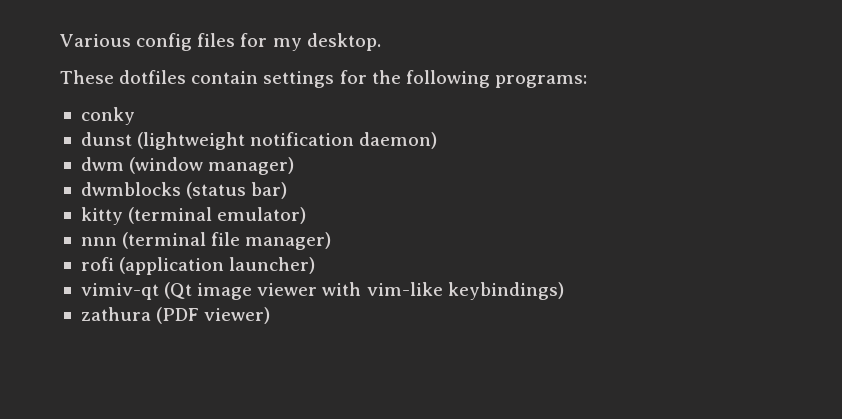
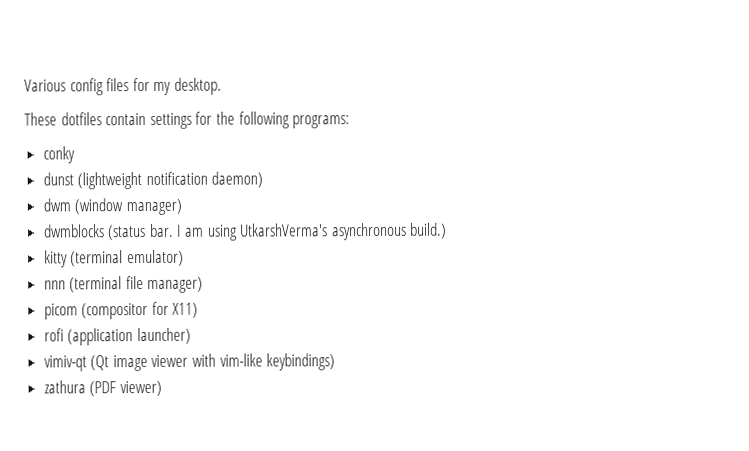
- dwmblocks (status bar)
+ dwmblocks (status bar. I am using UtkarshVerma's asynchronous build.)
+ picom (compositor for X11)

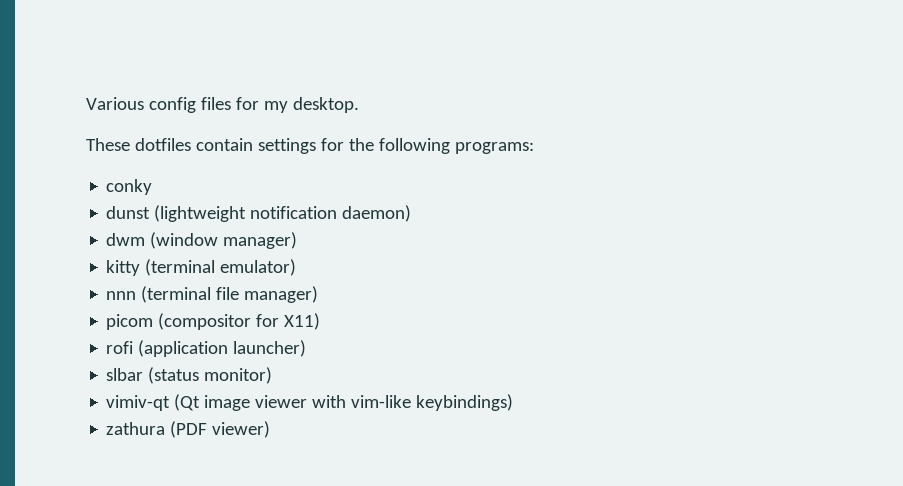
- dwmblocks (status bar. I am using UtkarshVerma's asynchronous build.)
+ slbar (status monitor)

